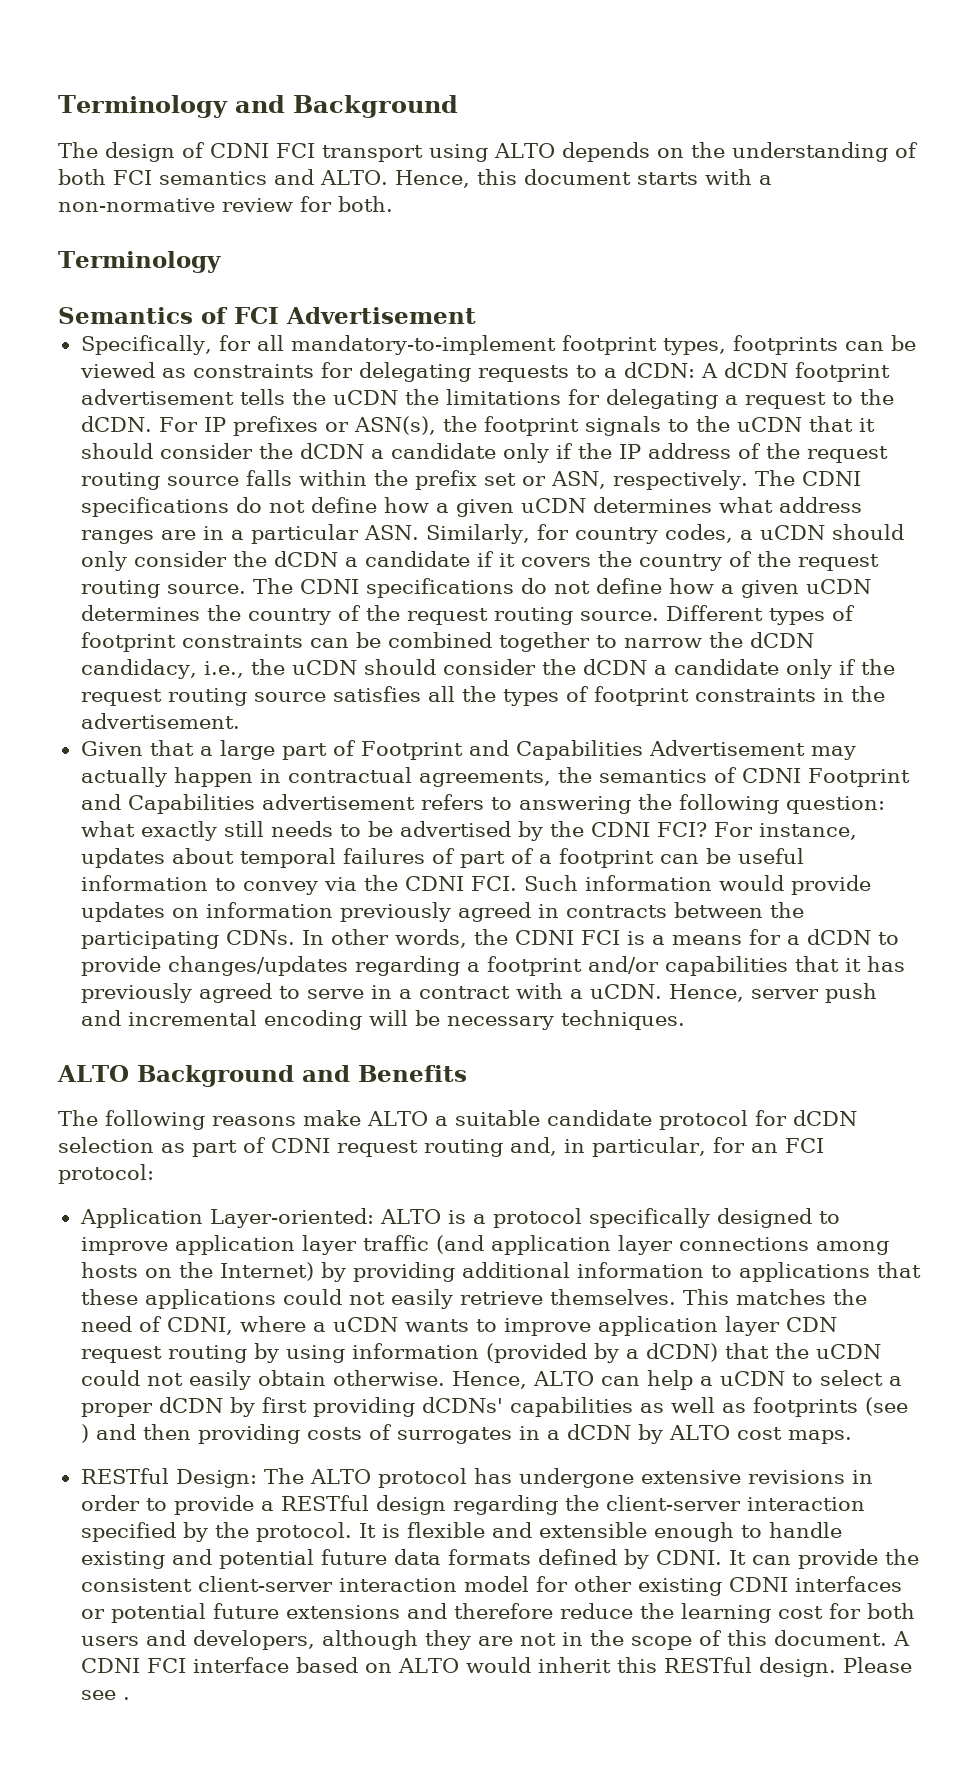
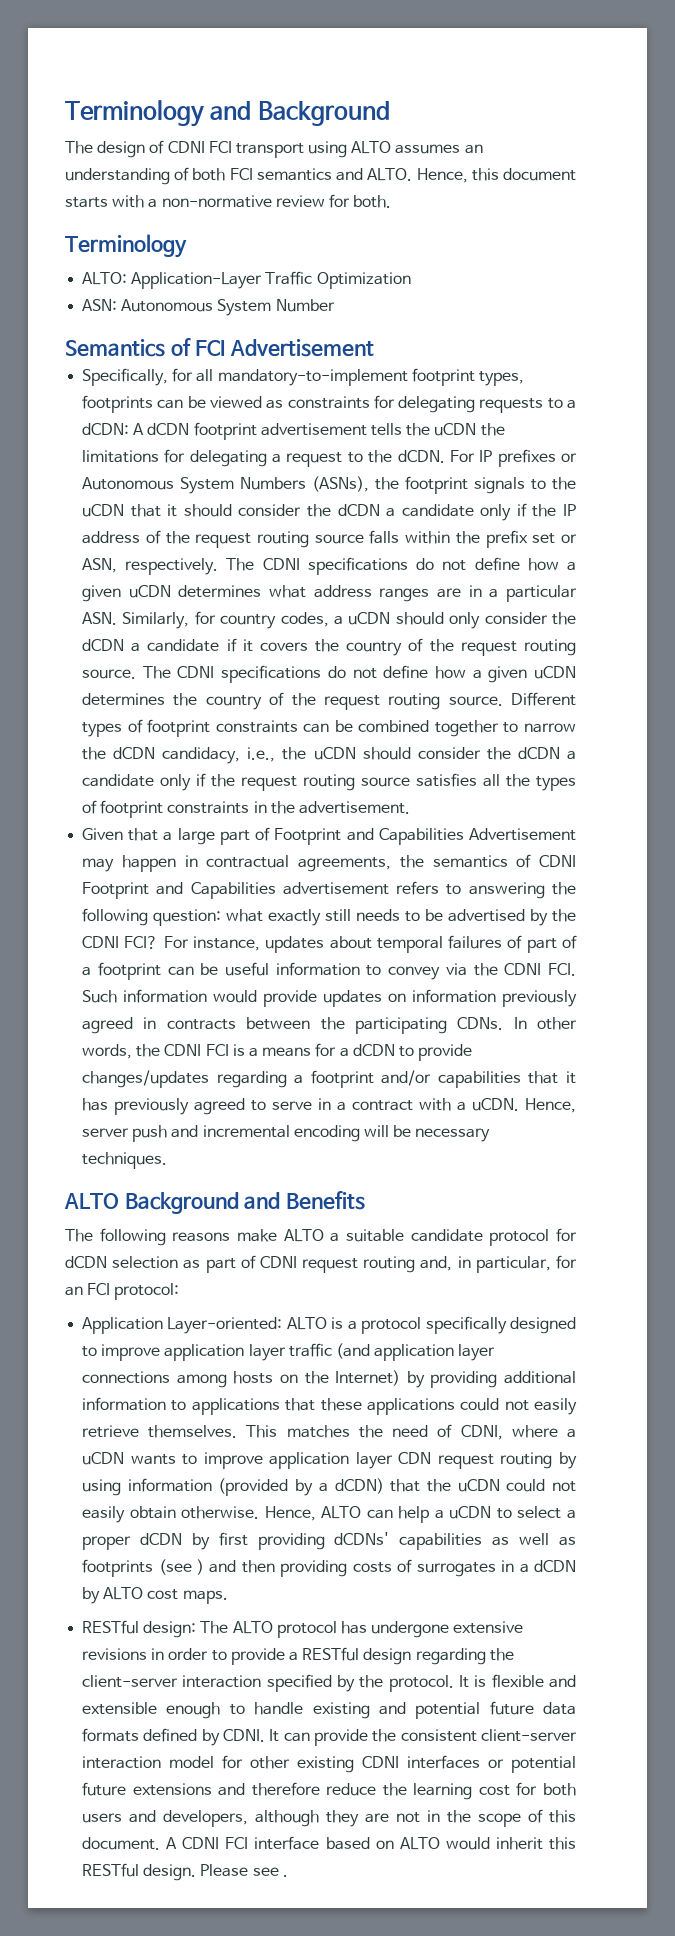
- The design of CDNI FCI transport using ALTO depends on the understanding of both FCI semantics and ALTO.
+ The design of CDNI FCI transport using ALTO assumes an understanding of both FCI semantics and ALTO.
+ ALTO: Application-Layer Traffic Optimization
+ ASN: Autonomous System Number
- For IP prefixes or ASN(s), the footprint signals to the uCDN that it should consider the dCDN a candidate only if the IP address of the request routing source falls within the prefix set or ASN, respectively.
+ For IP prefixes or Autonomous System Numbers (ASNs), the footprint signals to the uCDN that it should consider the dCDN a candidate only if the IP address of the request routing source falls within the prefix set or ASN, respectively.
- Given that a large part of Footprint and Capabilities Advertisement may actually happen in contractual agreements, the semantics of CDNI Footprint and Capabilities advertisement refers to answering the following question: what exactly still needs to be advertised by the CDNI FCI?
+ Given that a large part of Footprint and Capabilities Advertisement may happen in contractual agreements, the semantics of CDNI Footprint and Capabilities advertisement refers to answering the following question: what exactly still needs to be advertised by the CDNI FCI?
- RESTful Design: The ALTO protocol has undergone extensive revisions in order to provide a RESTful design regarding the client-server interaction specified by the protocol.
+ RESTful design: The ALTO protocol has undergone extensive revisions in order to provide a RESTful design regarding the client-server interaction specified by the protocol.

